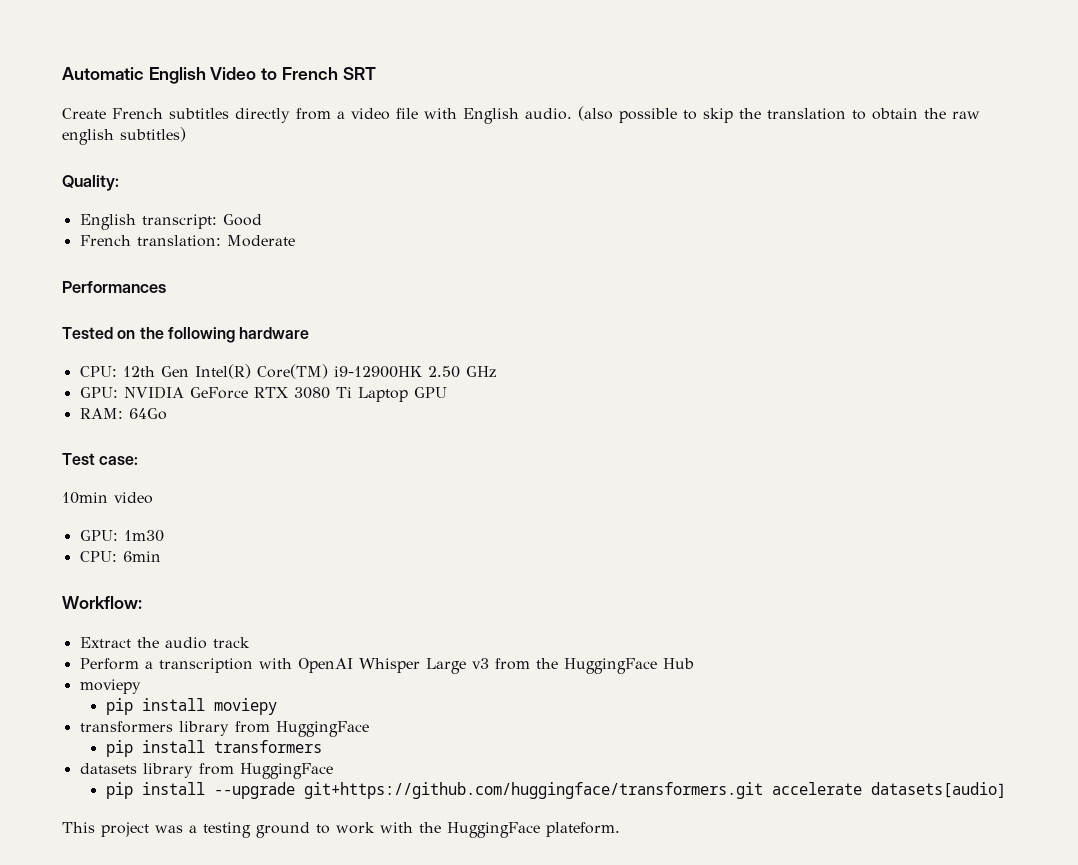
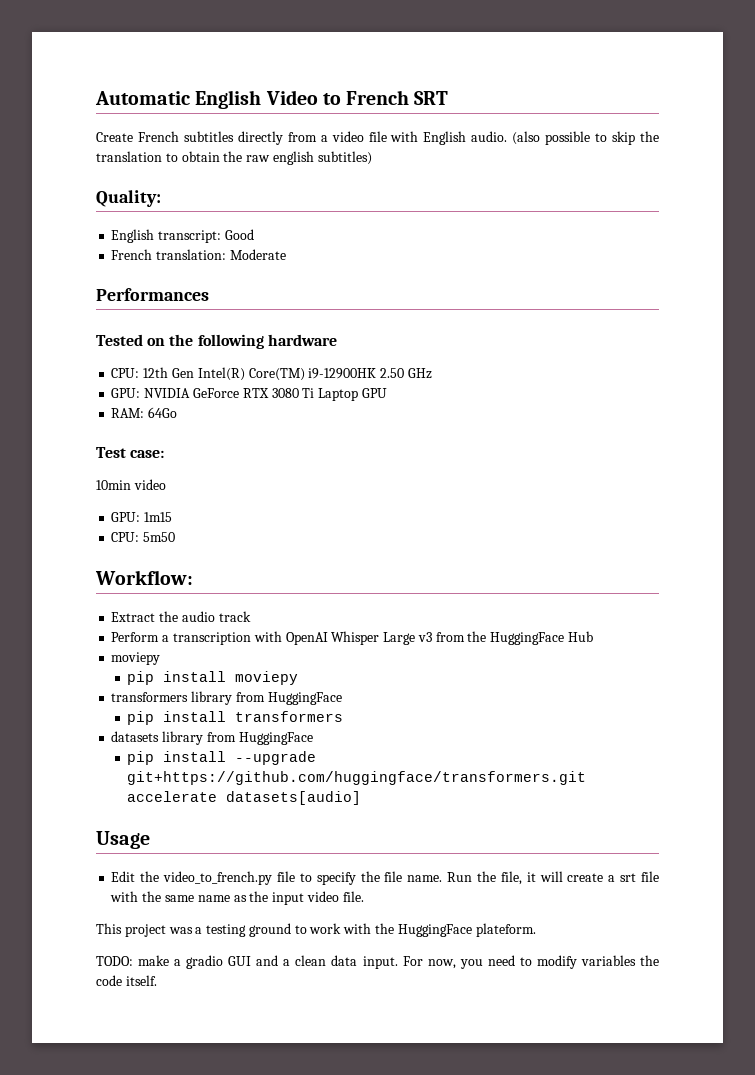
- GPU: 1m30
- CPU: 6min
+ GPU: 1m15
+ CPU: 5m50
+ Usage
+ Edit the video_to_french.py file to specify the file name. Run the file, it will create a srt file with the same name as the input video file.
+ TODO: make a gradio GUI and a clean data input. For now, you need to modify variables the code itself.

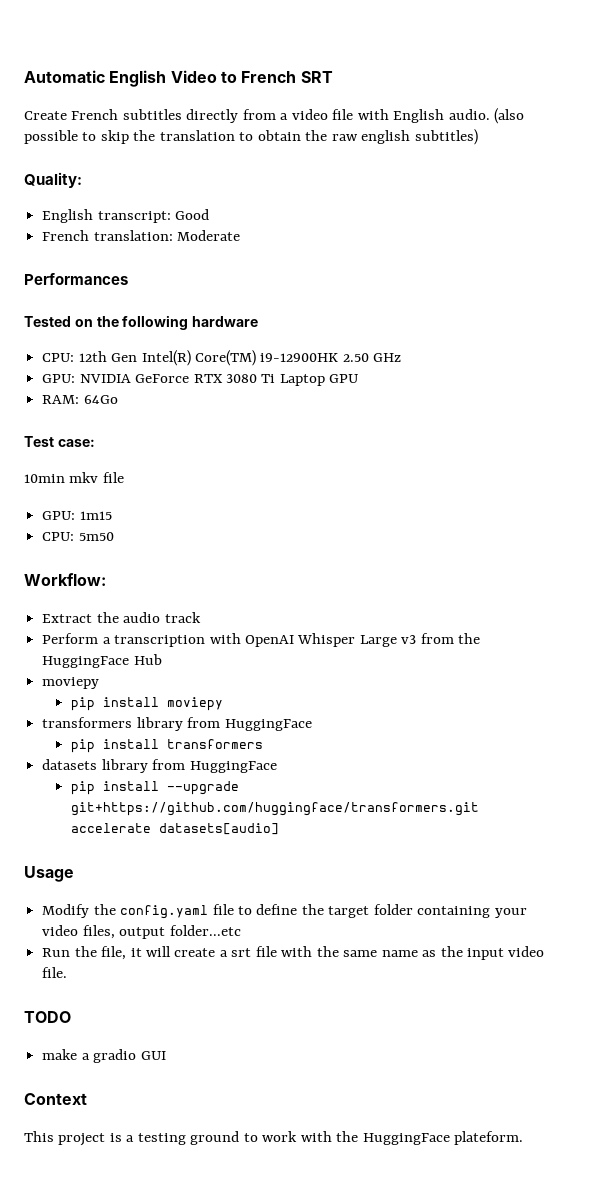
- 10min video
+ 10min mkv file
- Edit the video_to_french.py file to specify the file name. Run the file, it will create a srt file with the same name as the input video file.
+ Modify the config.yaml file to define the target folder containing your video files, output folder...etc
+ Run the file, it will create a srt file with the same name as the input video file.
+ TODO
+ make a gradio GUI
+ Context
- This project was a testing ground to work with the HuggingFace plateform.
+ This project is a testing ground to work with the HuggingFace plateform.
- TODO: make a gradio GUI and a clean data input. For now, you need to modify variables the code itself.

